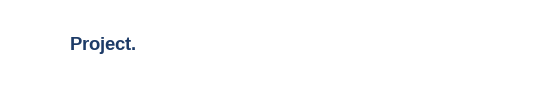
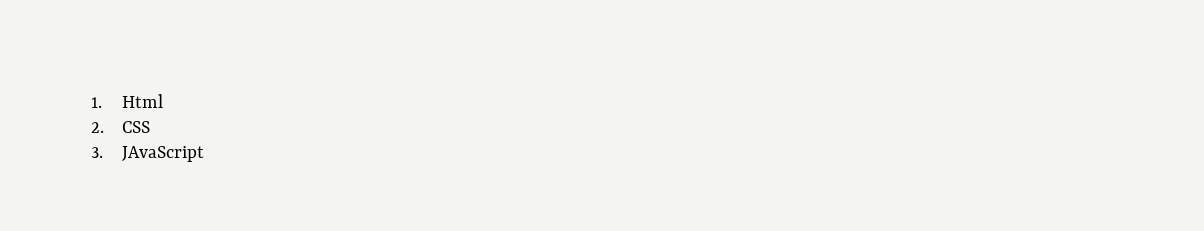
- Project.
+ 1. Html
+ 2. CSS
+ 3. JAvaScript

